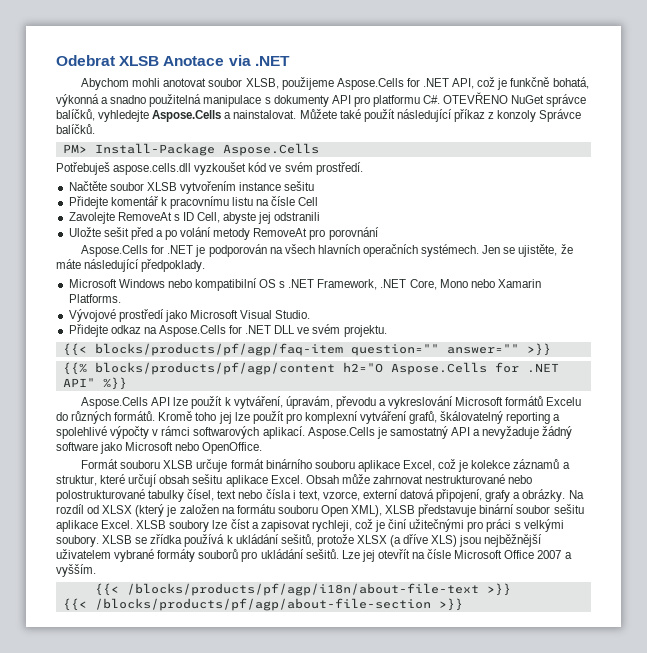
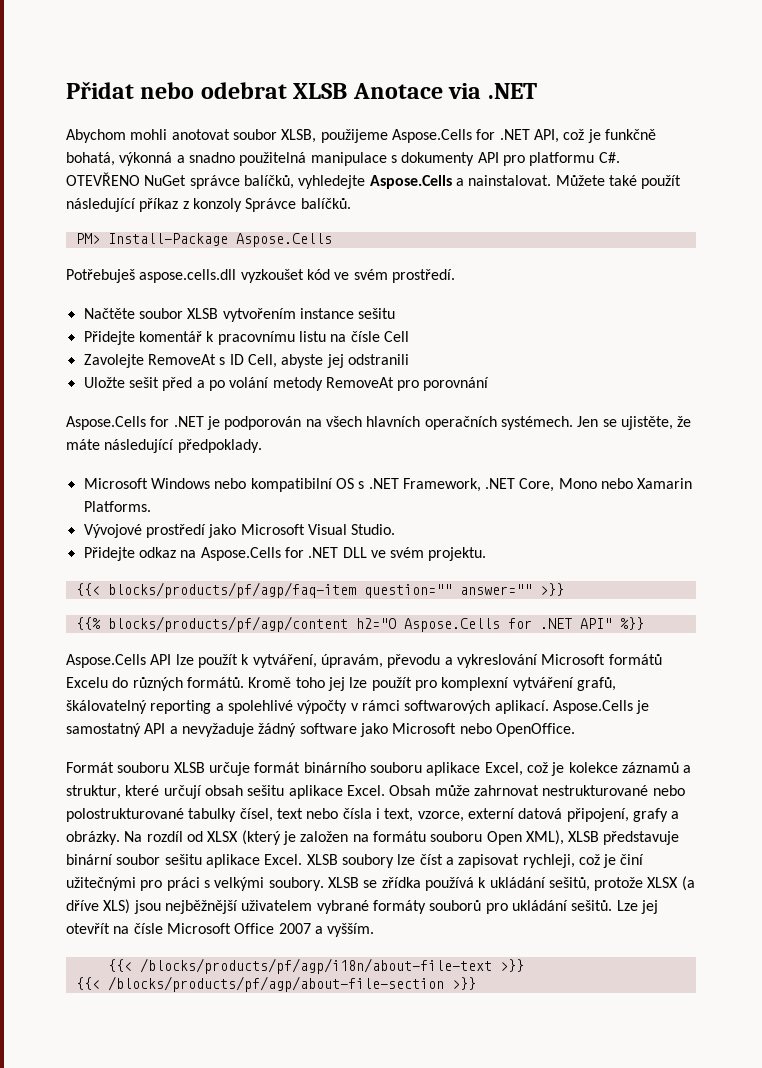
- Odebrat XLSB Anotace via .NET
+ Přidat nebo odebrat XLSB Anotace via .NET

